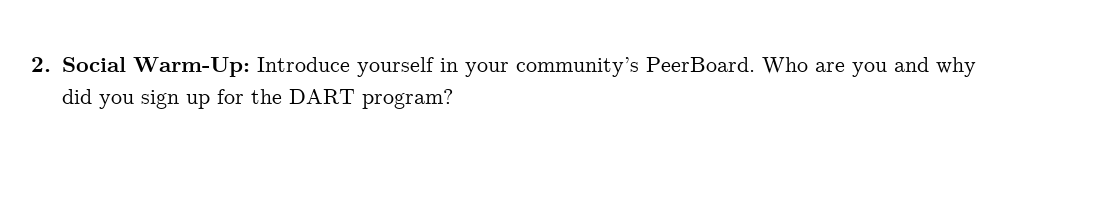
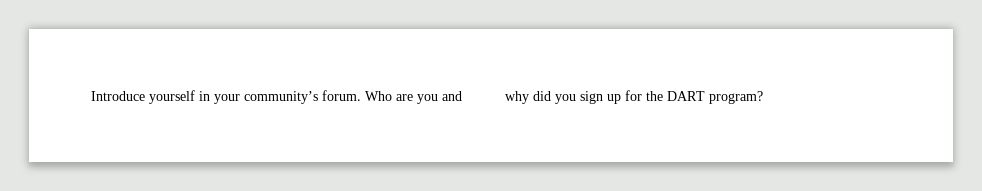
- 2. Social Warm-Up: Introduce yourself in your community’s PeerBoard.
+ Introduce yourself in your community’s forum.

